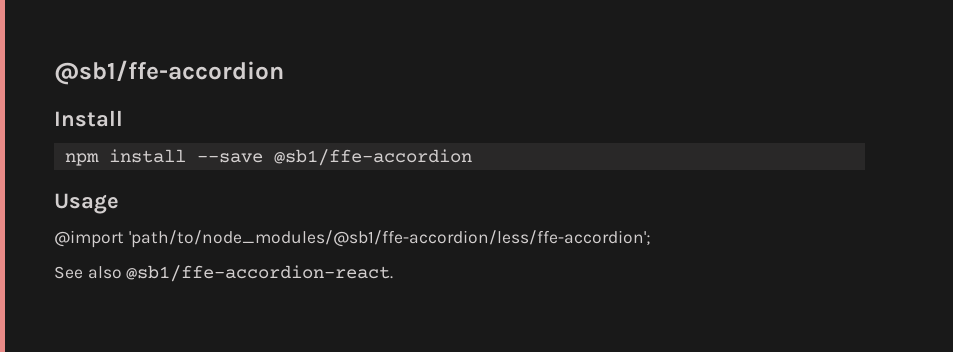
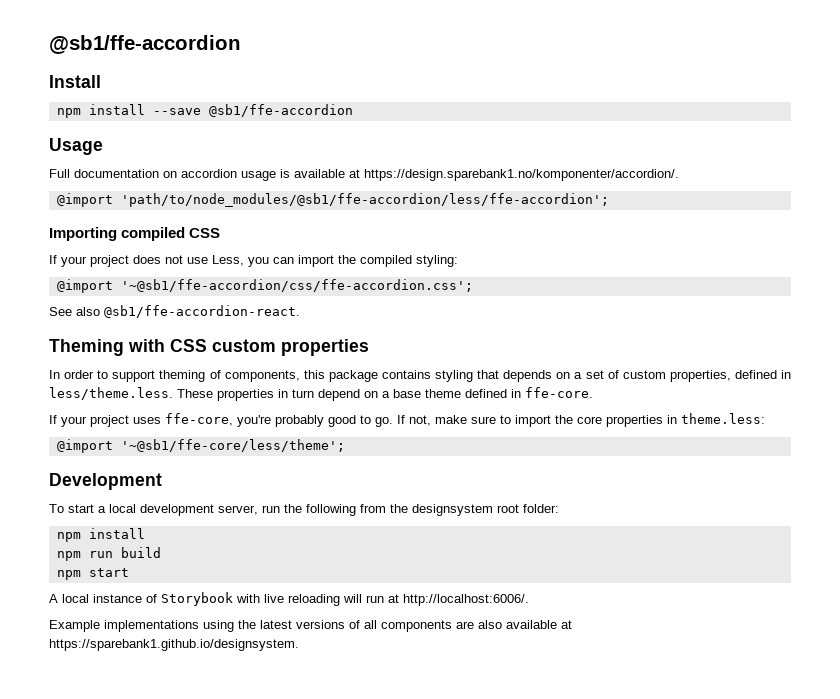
+ Full documentation on accordion usage is available at https://design.sparebank1.no/komponenter/accordion/.
  @import 'path/to/node_modules/@sb1/ffe-accordion/less/ffe-accordion';
+ Importing compiled CSS
+ If your project does not use Less, you can import the compiled styling:
+ @import '~@sb1/ffe-accordion/css/ffe-accordion.css';
  See also @sb1/ffe-accordion-react.
+ Theming with CSS custom properties
+ In order to support theming of components, this package contains styling that depends on a set of custom properties, defined in less/theme.less. These properties in turn depend on a base theme defined in ffe-core.
+ If your project uses ffe-core, you're probably good to go. If not, make sure to import the core properties in theme.less:
+ @import '~@sb1/ffe-core/less/theme';
+ Development
+ To start a local development server, run the following from the designsystem root folder:
+ npm install
+ npm run build
+ npm start
+ A local instance of Storybook with live reloading will run at http://localhost:6006/.
+ Example implementations using the latest versions of all components are also available at https://sparebank1.github.io/designsystem.

